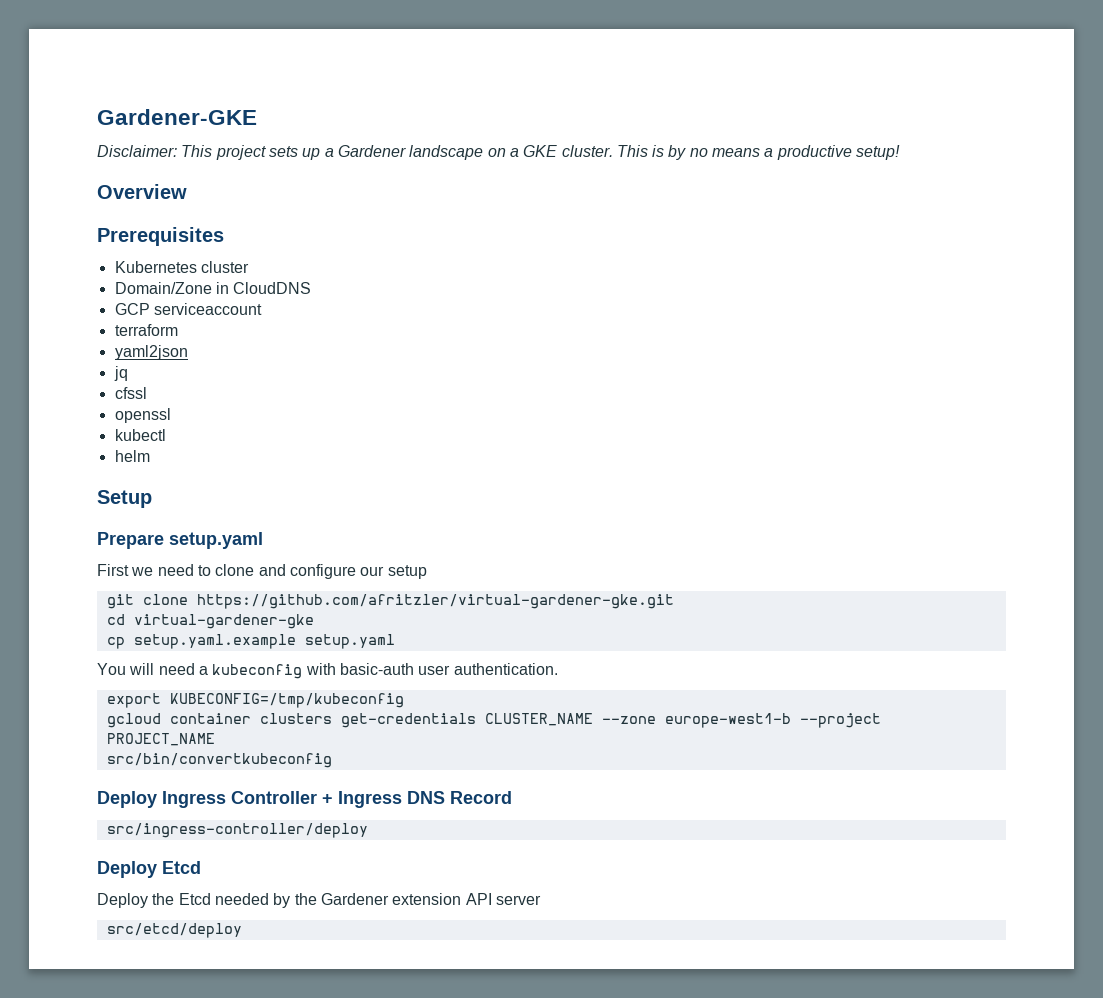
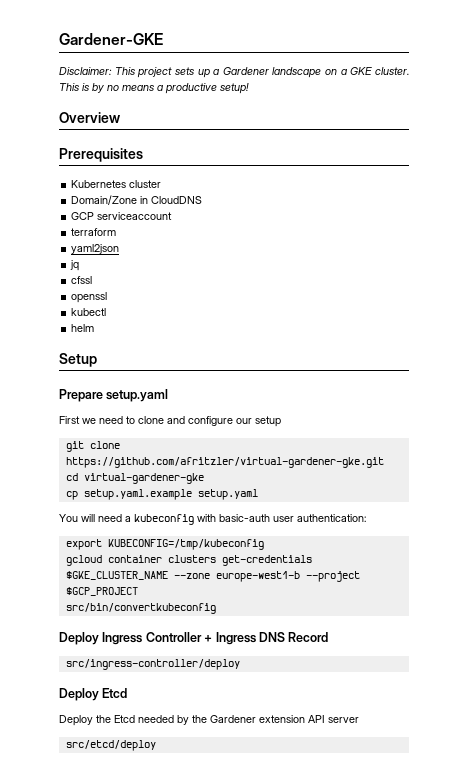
- You will need a kubeconfig with basic-auth user authentication.
+ You will need a kubeconfig with basic-auth user authentication:
- gcloud container clusters get-credentials CLUSTER_NAME --zone europe-west1-b --project PROJECT_NAME
+ gcloud container clusters get-credentials $GKE_CLUSTER_NAME --zone europe-west1-b --project $GCP_PROJECT

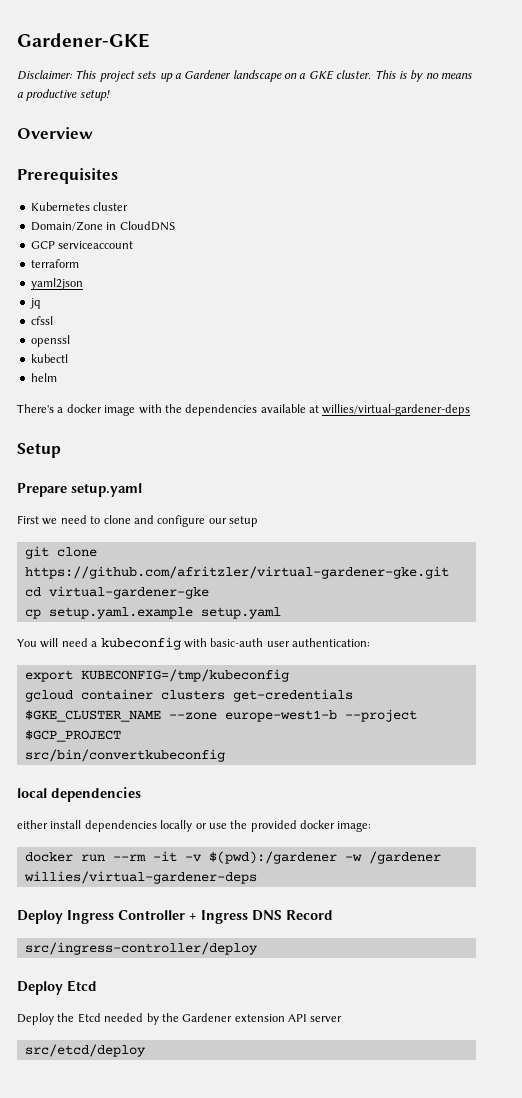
+ There's a docker image with the dependencies available at willies/virtual-gardener-deps
+ local dependencies
+ either install dependencies locally or use the provided docker image:
+ docker run --rm -it -v $(pwd):/gardener -w /gardener willies/virtual-gardener-deps

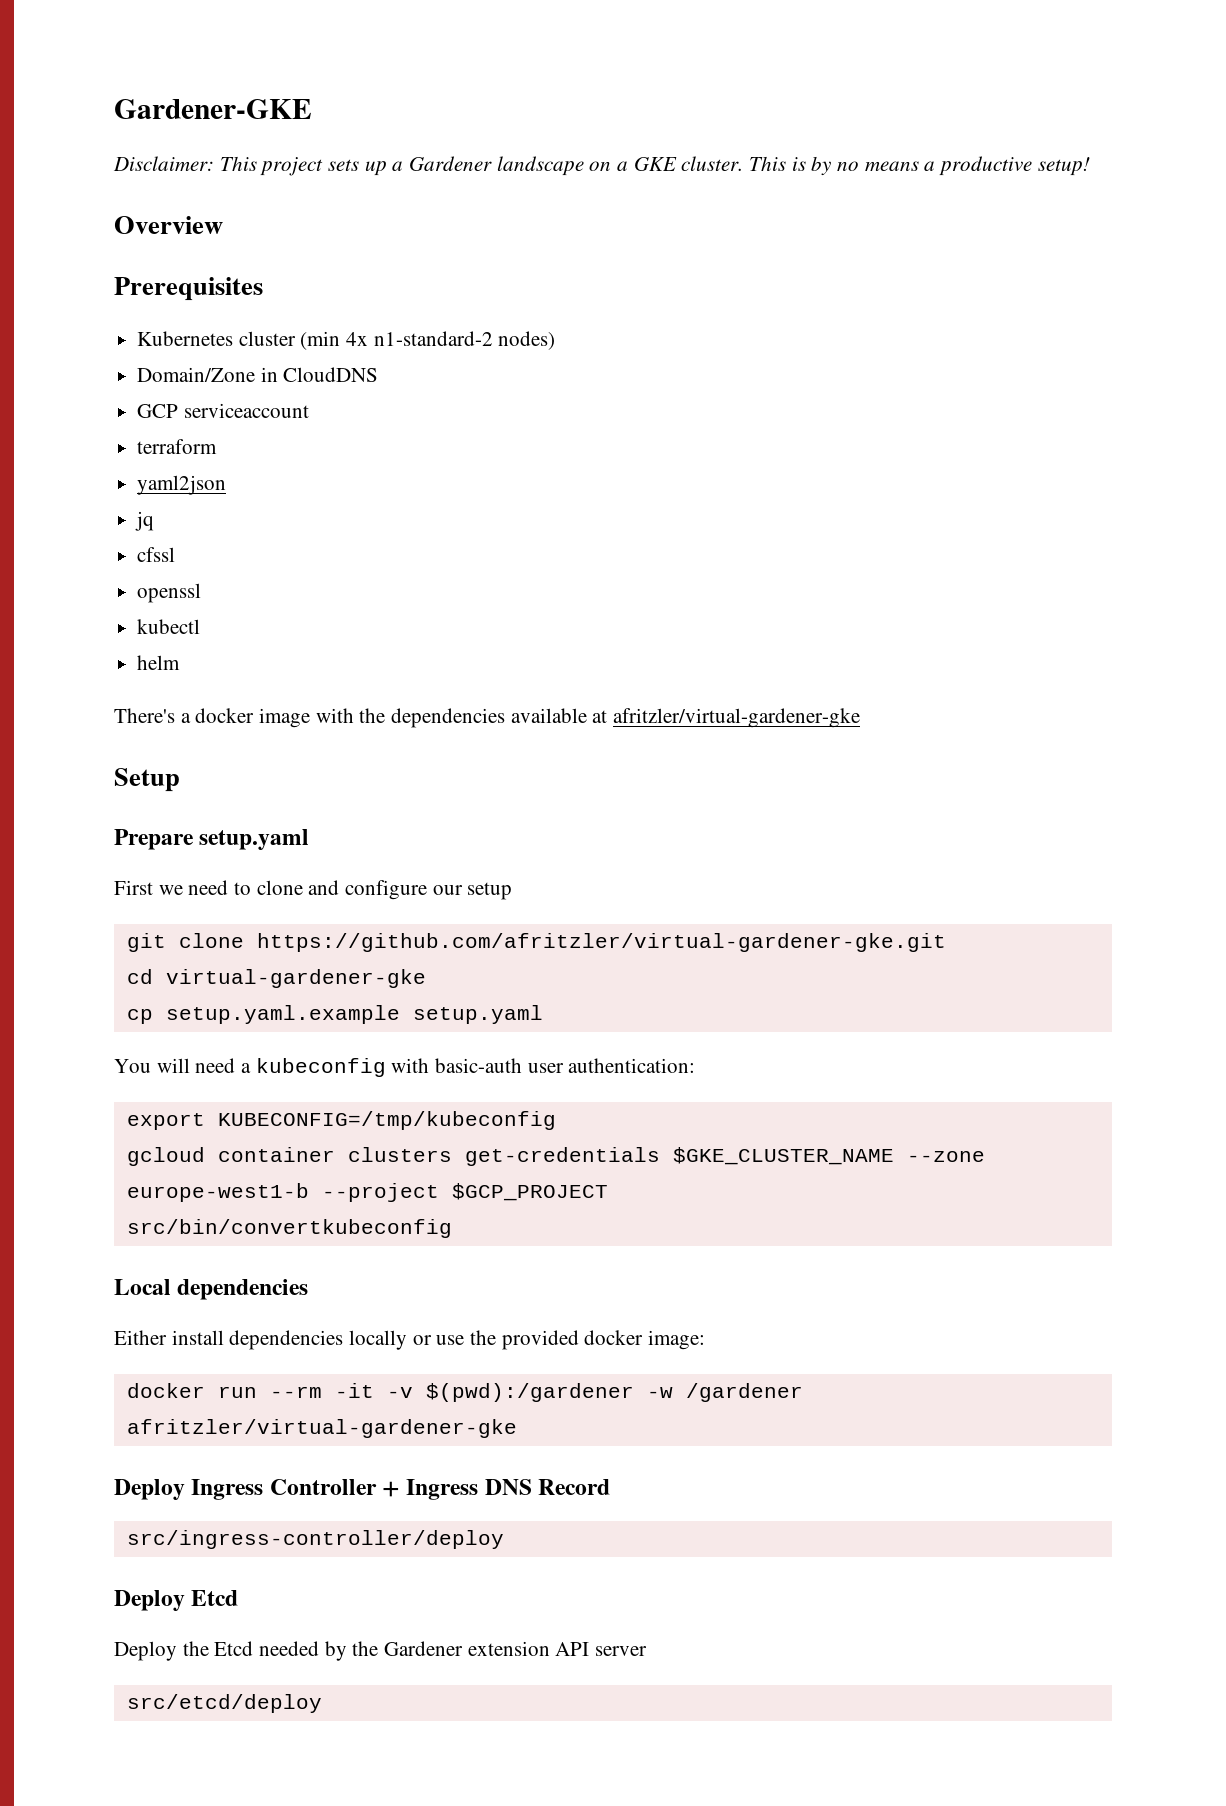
- Kubernetes cluster
+ Kubernetes cluster (min 4x n1-standard-2 nodes)
- There's a docker image with the dependencies available at willies/virtual-gardener-deps
+ There's a docker image with the dependencies available at afritzler/virtual-gardener-gke
- local dependencies
+ Local dependencies
- either install dependencies locally or use the provided docker image:
+ Either install dependencies locally or use the provided docker image:
- docker run --rm -it -v $(pwd):/gardener -w /gardener willies/virtual-gardener-deps
+ docker run --rm -it -v $(pwd):/gardener -w /gardener afritzler/virtual-gardener-gke

